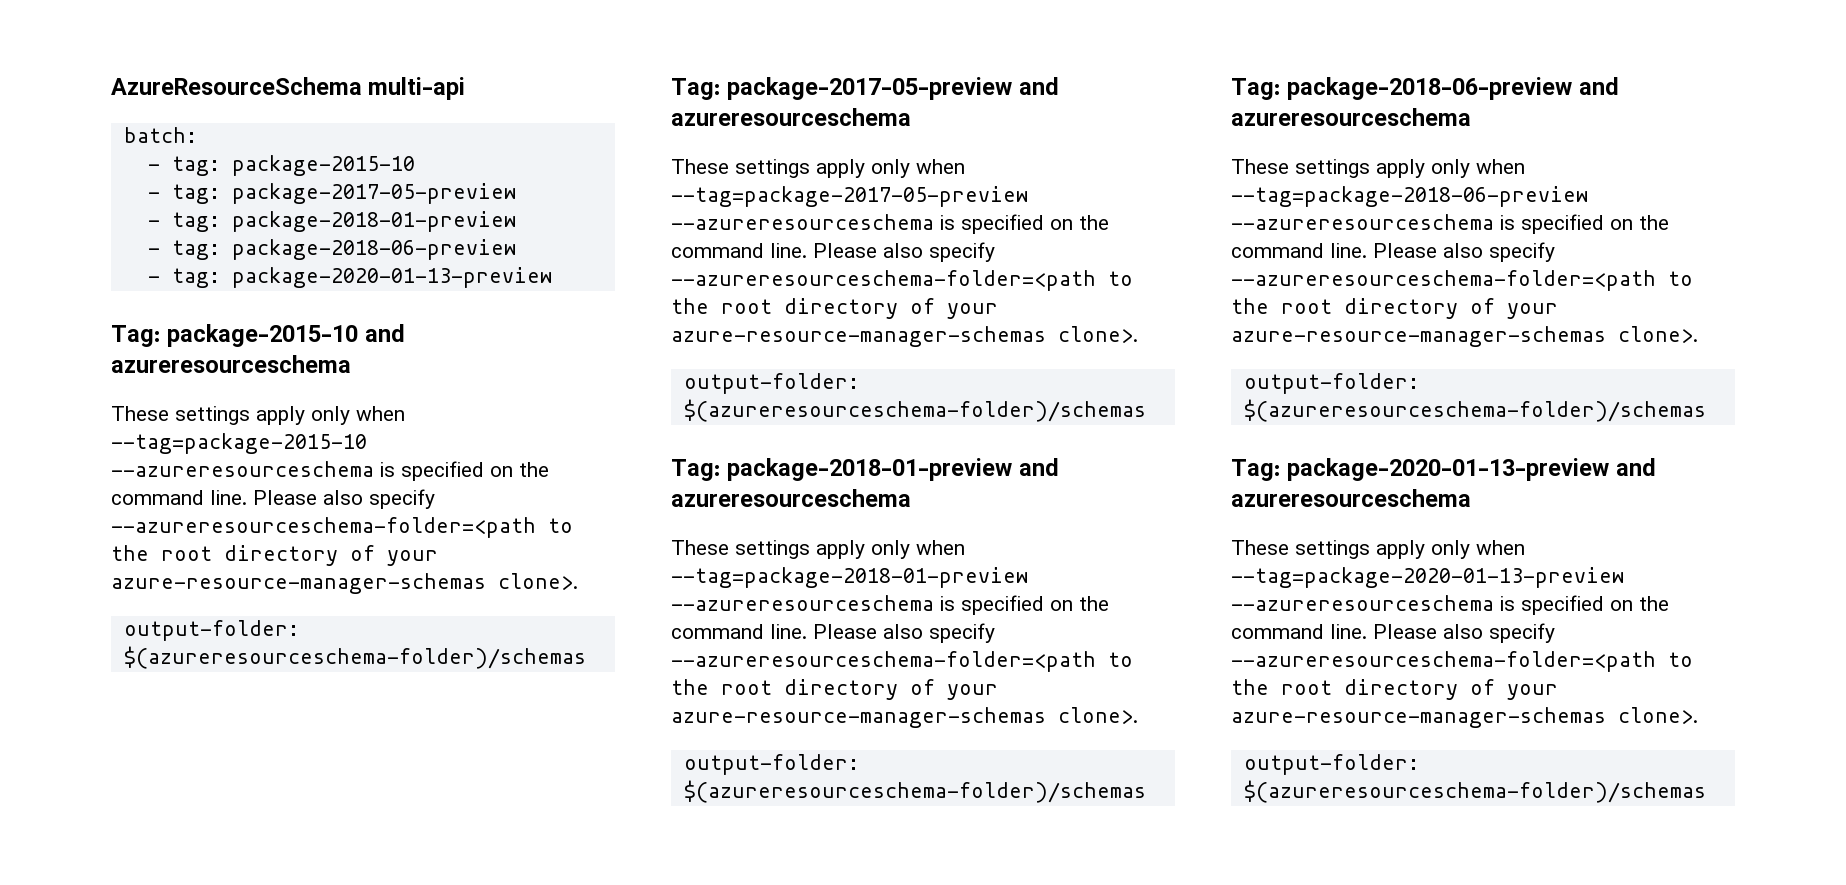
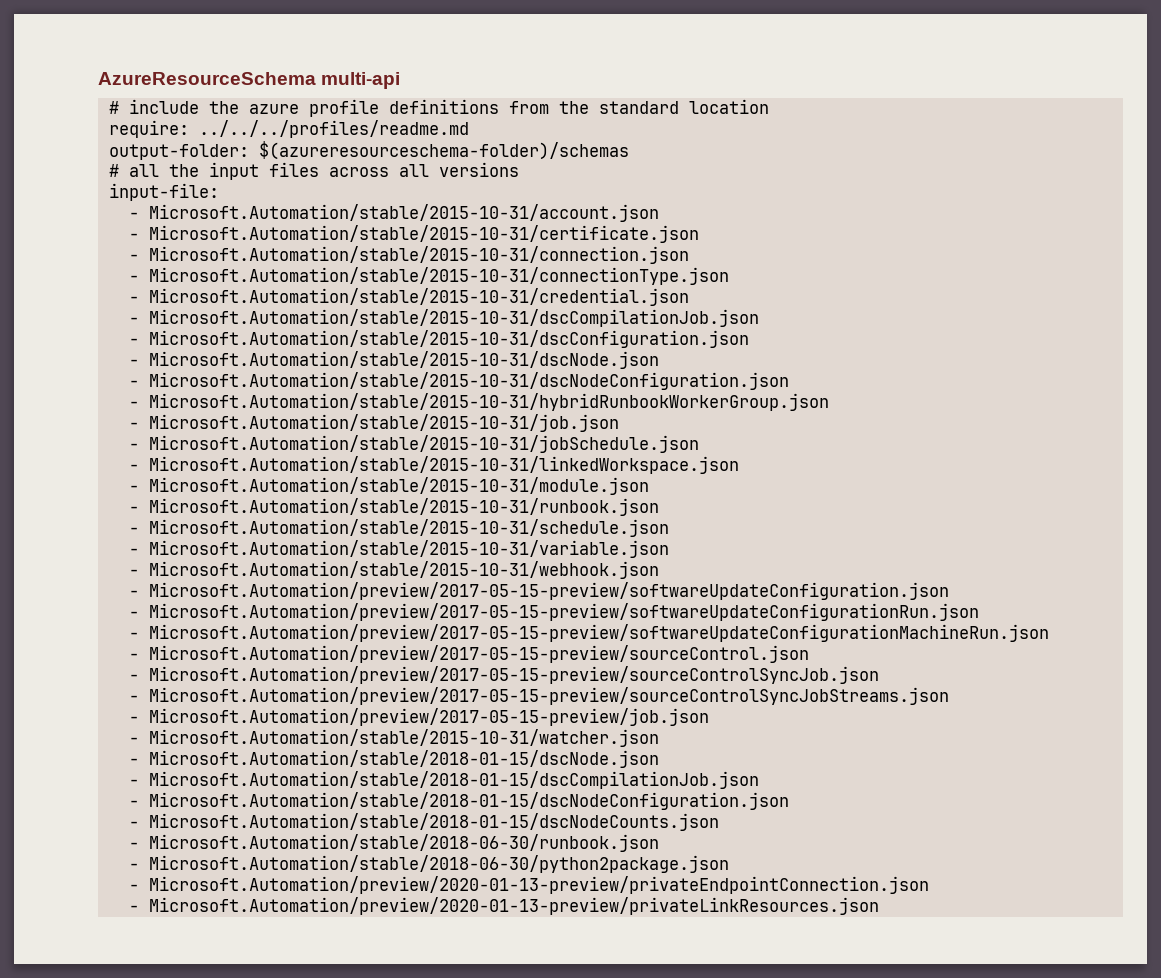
- batch:
- - tag: package-2015-10
- - tag: package-2017-05-preview
- - tag: package-2018-01-preview
- - tag: package-2018-06-preview
- - tag: package-2020-01-13-preview
- Tag: package-2015-10 and azureresourceschema
- These settings apply only when --tag=package-2015-10 --azureresourceschema is specified on the command line. Please also specify --azureresourceschema-folder=<path to the root directory of your azure-resource-manager-schemas clone>.
+ # include the azure profile definitions from the standard location
+ require: ../../../profiles/readme.md
  output-folder: $(azureresourceschema-folder)/schemas
- Tag: package-2017-05-preview and azureresourceschema
- These settings apply only when --tag=package-2017-05-preview --azureresourceschema is specified on the command line. Please also specify --azureresourceschema-folder=<path to the root directory of your azure-resource-manager-schemas clone>.
- output-folder: $(azureresourceschema-folder)/schemas
- Tag: package-2018-01-preview and azureresourceschema
- These settings apply only when --tag=package-2018-01-preview --azureresourceschema is specified on the command line. Please also specify --azureresourceschema-folder=<path to the root directory of your azure-resource-manager-schemas clone>.
- output-folder: $(azureresourceschema-folder)/schemas
- Tag: package-2018-06-preview and azureresourceschema
- These settings apply only when --tag=package-2018-06-preview --azureresourceschema is specified on the command line. Please also specify --azureresourceschema-folder=<path to the root directory of your azure-resource-manager-schemas clone>.
- output-folder: $(azureresourceschema-folder)/schemas
- Tag: package-2020-01-13-preview and azureresourceschema
- These settings apply only when --tag=package-2020-01-13-preview --azureresourceschema is specified on the command line. Please also specify --azureresourceschema-folder=<path to the root directory of your azure-resource-manager-schemas clone>.
- output-folder: $(azureresourceschema-folder)/schemas
+ # all the input files across all versions
+ input-file:
+ - Microsoft.Automation/stable/2015-10-31/account.json
+ - Microsoft.Automation/stable/2015-10-31/certificate.json
+ - Microsoft.Automation/stable/2015-10-31/connection.json
+ - Microsoft.Automation/stable/2015-10-31/connectionType.json
+ - Microsoft.Automation/stable/2015-10-31/credential.json
+ - Microsoft.Automation/stable/2015-10-31/dscCompilationJob.json
+ - Microsoft.Automation/stable/2015-10-31/dscConfiguration.json
+ - Microsoft.Automation/stable/2015-10-31/dscNode.json
+ - Microsoft.Automation/stable/2015-10-31/dscNodeConfiguration.json
+ - Microsoft.Automation/stable/2015-10-31/hybridRunbookWorkerGroup.json
+ - Microsoft.Automation/stable/2015-10-31/job.json
+ - Microsoft.Automation/stable/2015-10-31/jobSchedule.json
+ - Microsoft.Automation/stable/2015-10-31/linkedWorkspace.json
+ - Microsoft.Automation/stable/2015-10-31/module.json
+ - Microsoft.Automation/stable/2015-10-31/runbook.json
+ - Microsoft.Automation/stable/2015-10-31/schedule.json
+ - Microsoft.Automation/stable/2015-10-31/variable.json
+ - Microsoft.Automation/stable/2015-10-31/webhook.json
+ - Microsoft.Automation/preview/2017-05-15-preview/softwareUpdateConfiguration.json
+ - Microsoft.Automation/preview/2017-05-15-preview/softwareUpdateConfigurationRun.json
+ - Microsoft.Automation/preview/2017-05-15-preview/softwareUpdateConfigurationMachineRun.json
+ - Microsoft.Automation/preview/2017-05-15-preview/sourceControl.json
+ - Microsoft.Automation/preview/2017-05-15-preview/sourceControlSyncJob.json
+ - Microsoft.Automation/preview/2017-05-15-preview/sourceControlSyncJobStreams.json
+ - Microsoft.Automation/preview/2017-05-15-preview/job.json
+ - Microsoft.Automation/stable/2015-10-31/watcher.json
+ - Microsoft.Automation/stable/2018-01-15/dscNode.json
+ - Microsoft.Automation/stable/2018-01-15/dscCompilationJob.json
+ - Microsoft.Automation/stable/2018-01-15/dscNodeConfiguration.json
+ - Microsoft.Automation/stable/2018-01-15/dscNodeCounts.json
+ - Microsoft.Automation/stable/2018-06-30/runbook.json
+ - Microsoft.Automation/stable/2018-06-30/python2package.json
+ - Microsoft.Automation/preview/2020-01-13-preview/privateEndpointConnection.json
+ - Microsoft.Automation/preview/2020-01-13-preview/privateLinkResources.json

